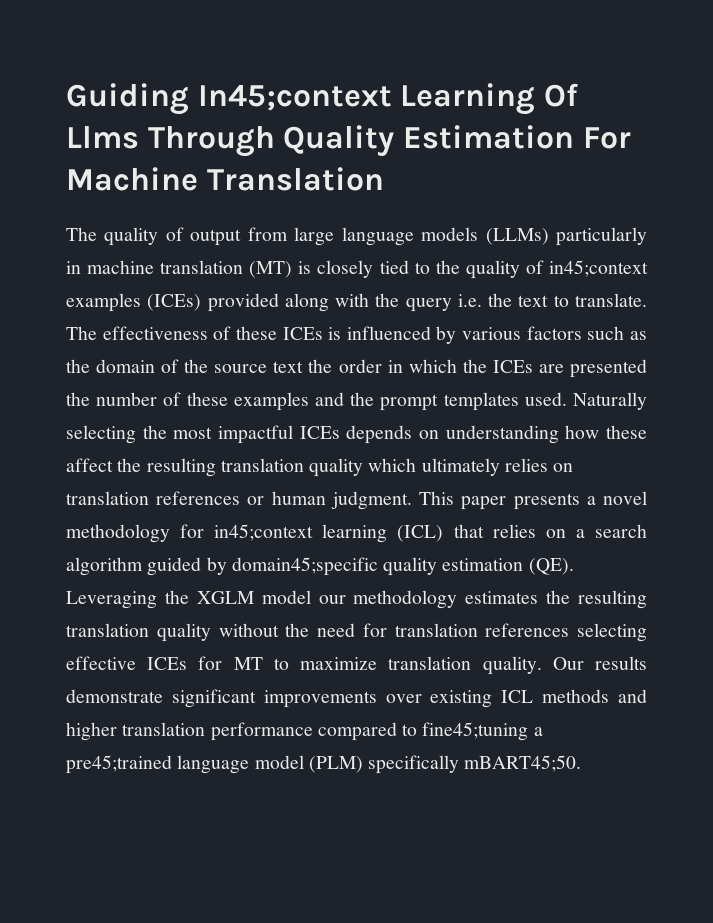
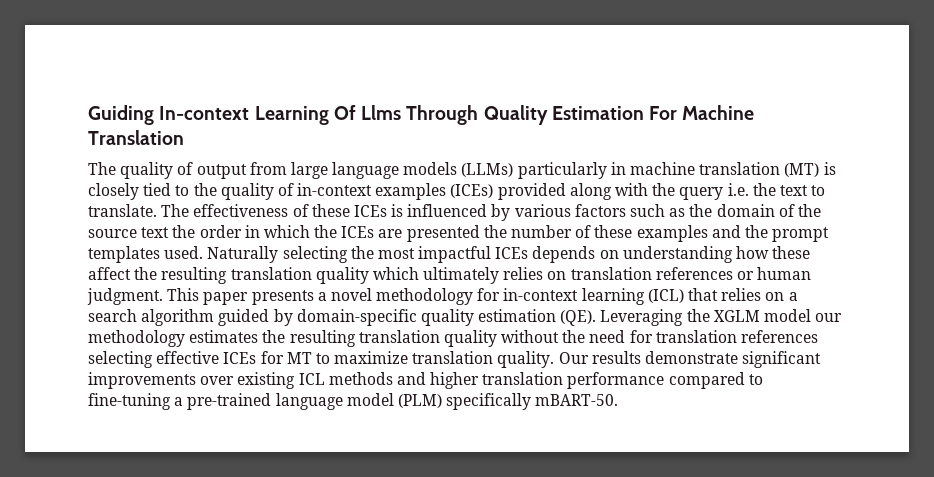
- Guiding In45;context Learning Of Llms Through Quality Estimation For Machine Translation
+ Guiding In-context Learning Of Llms Through Quality Estimation For Machine Translation
- The quality of output from large language models (LLMs) particularly in machine translation (MT) is closely tied to the quality of in45;context examples (ICEs) provided along with the query i.e. the text to translate.
+ The quality of output from large language models (LLMs) particularly in machine translation (MT) is closely tied to the quality of in-context examples (ICEs) provided along with the query i.e. the text to translate.
- This paper presents a novel methodology for in45;context learning (ICL) that relies on a search algorithm guided by domain45;specific quality estimation (QE). Leveraging the XGLM model our methodology estimates the resulting translation quality without the need for translation references selecting effective ICEs for MT to maximize translation quality.
+ This paper presents a novel methodology for in-context learning (ICL) that relies on a search algorithm guided by domain-specific quality estimation (QE). Leveraging the XGLM model our methodology estimates the resulting translation quality without the need for translation references selecting effective ICEs for MT to maximize translation quality.
- Our results demonstrate significant improvements over existing ICL methods and higher translation performance compared to fine45;tuning a pre45;trained language model (PLM) specifically mBART45;50.
+ Our results demonstrate significant improvements over existing ICL methods and higher translation performance compared to fine-tuning a pre-trained language model (PLM) specifically mBART-50.

